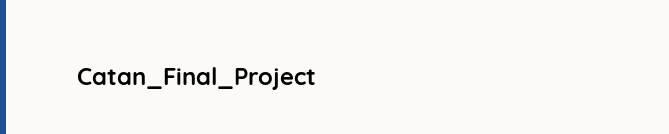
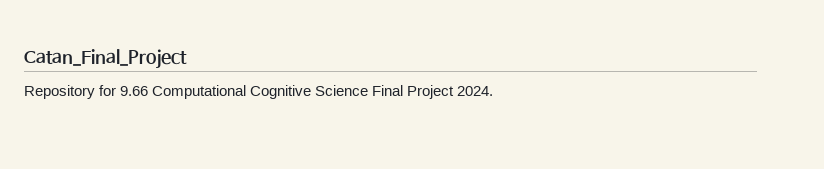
+ Repository for 9.66 Computational Cognitive Science Final Project 2024.

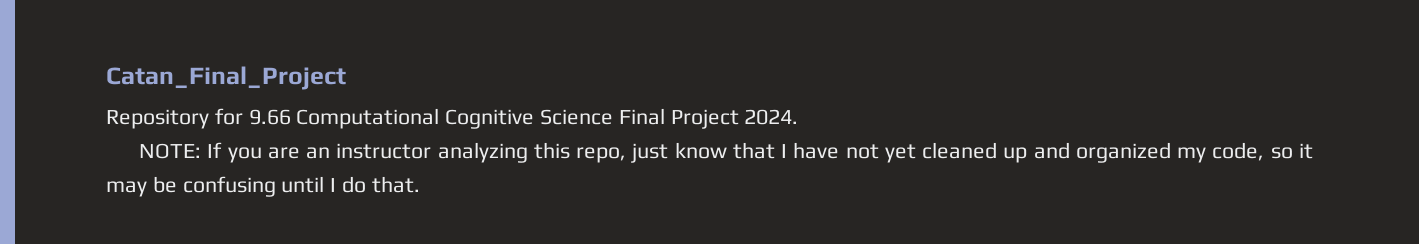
+ NOTE: If you are an instructor analyzing this repo, just know that I have not yet cleaned up and organized my code, so it may be confusing until I do that.

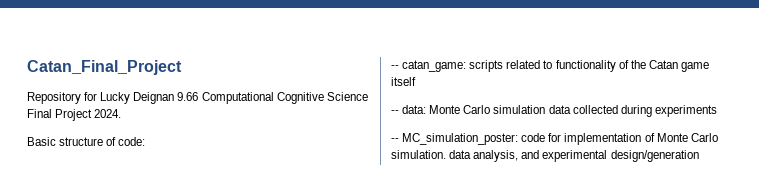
- Repository for 9.66 Computational Cognitive Science Final Project 2024.
+ Repository for Lucky Deignan 9.66 Computational Cognitive Science Final Project 2024.
- NOTE: If you are an instructor analyzing this repo, just know that I have not yet cleaned up and organized my code, so it may be confusing until I do that.
+ Basic structure of code:
+ -- catan_game: scripts related to functionality of the Catan game itself
+ -- data: Monte Carlo simulation data collected during experiments
+ -- MC_simulation_poster: code for implementation of Monte Carlo simulation. data analysis, and experimental design/generation

